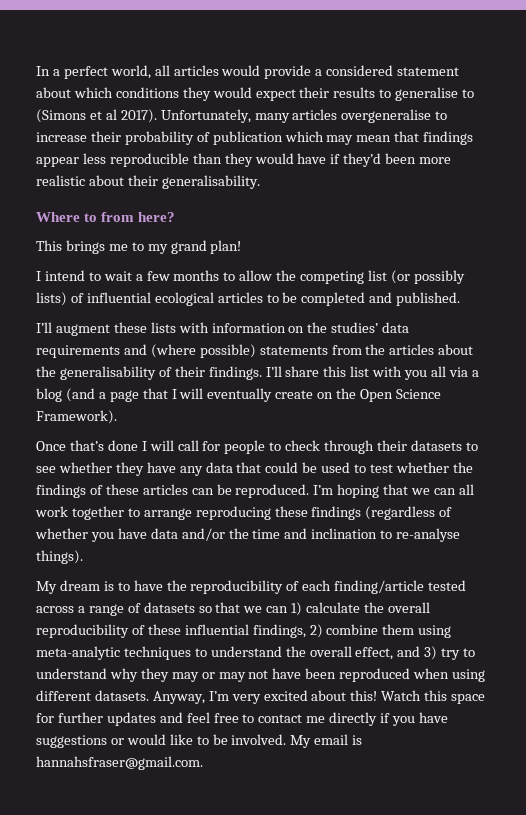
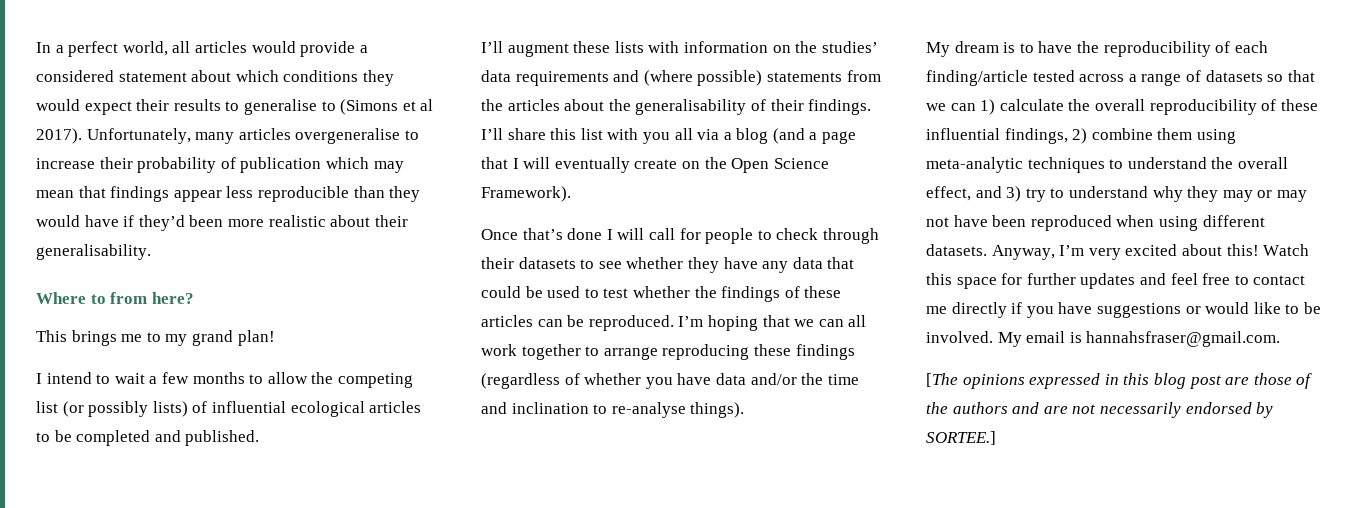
+ [The opinions expressed in this blog post are those of the authors and are not necessarily endorsed by SORTEE.]

